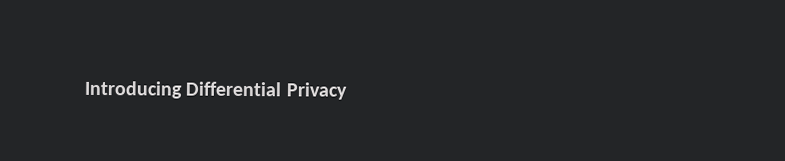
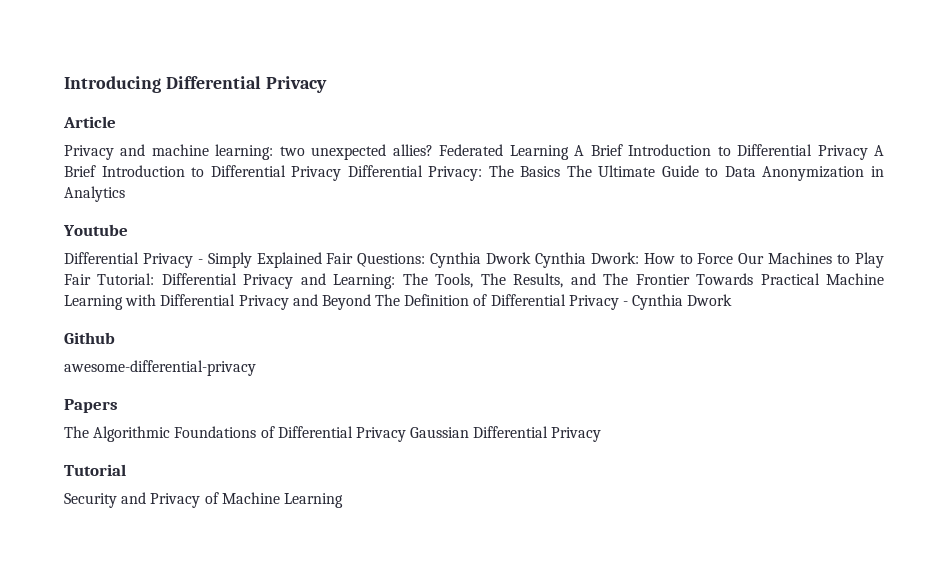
+ Article
+ Privacy and machine learning: two unexpected allies? Federated Learning A Brief Introduction to Differential Privacy A Brief Introduction to Differential Privacy Differential Privacy: The Basics The Ultimate Guide to Data Anonymization in Analytics
+ Youtube
+ Differential Privacy - Simply Explained Fair Questions: Cynthia Dwork Cynthia Dwork: How to Force Our Machines to Play Fair Tutorial: Differential Privacy and Learning: The Tools, The Results, and The Frontier Towards Practical Machine Learning with Differential Privacy and Beyond The Definition of Differential Privacy - Cynthia Dwork
+ Github
+ awesome-differential-privacy
+ Papers
+ The Algorithmic Foundations of Differential Privacy Gaussian Differential Privacy
+ Tutorial
+ Security and Privacy of Machine Learning

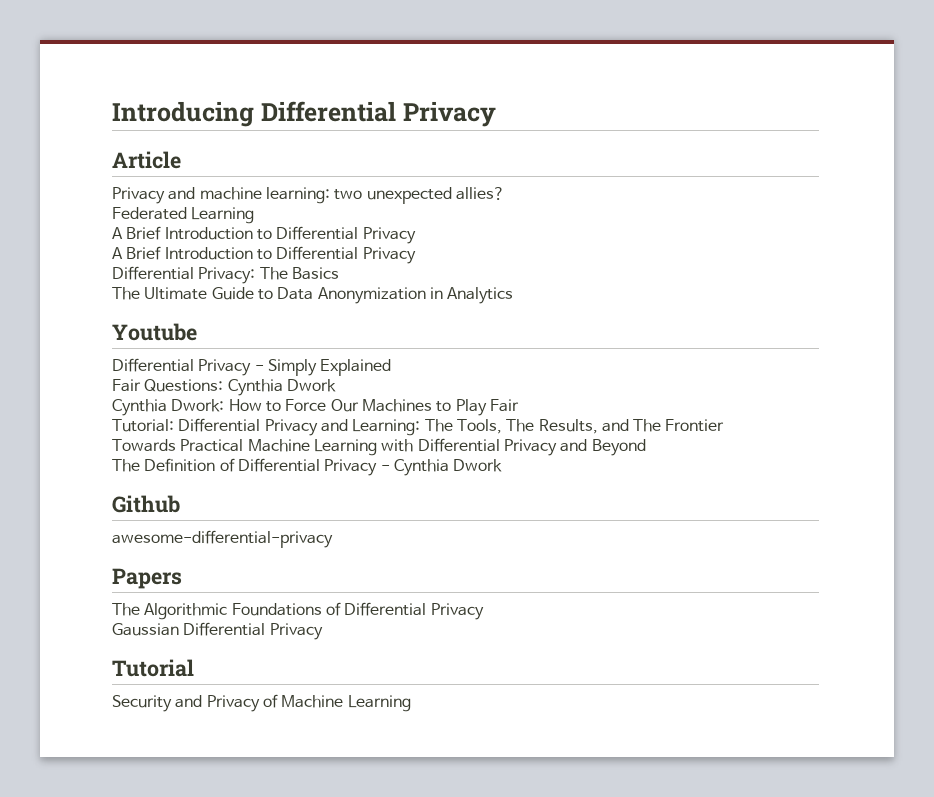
- Privacy and machine learning: two unexpected allies? Federated Learning A Brief Introduction to Differential Privacy A Brief Introduction to Differential Privacy Differential Privacy: The Basics The Ultimate Guide to Data Anonymization in Analytics
+ Privacy and machine learning: two unexpected allies?
+ Federated Learning
+ A Brief Introduction to Differential Privacy
+ A Brief Introduction to Differential Privacy
+ Differential Privacy: The Basics
+ The Ultimate Guide to Data Anonymization in Analytics
- Differential Privacy - Simply Explained Fair Questions: Cynthia Dwork Cynthia Dwork: How to Force Our Machines to Play Fair Tutorial: Differential Privacy and Learning: The Tools, The Results, and The Frontier Towards Practical Machine Learning with Differential Privacy and Beyond The Definition of Differential Privacy - Cynthia Dwork
+ Differential Privacy - Simply Explained
+ Fair Questions: Cynthia Dwork
+ Cynthia Dwork: How to Force Our Machines to Play Fair
+ Tutorial: Differential Privacy and Learning: The Tools, The Results, and The Frontier
+ Towards Practical Machine Learning with Differential Privacy and Beyond
+ The Definition of Differential Privacy - Cynthia Dwork
- The Algorithmic Foundations of Differential Privacy Gaussian Differential Privacy
+ The Algorithmic Foundations of Differential Privacy
+ Gaussian Differential Privacy

